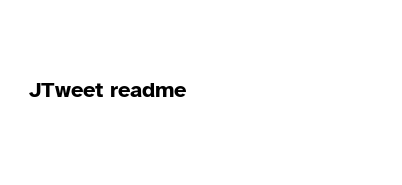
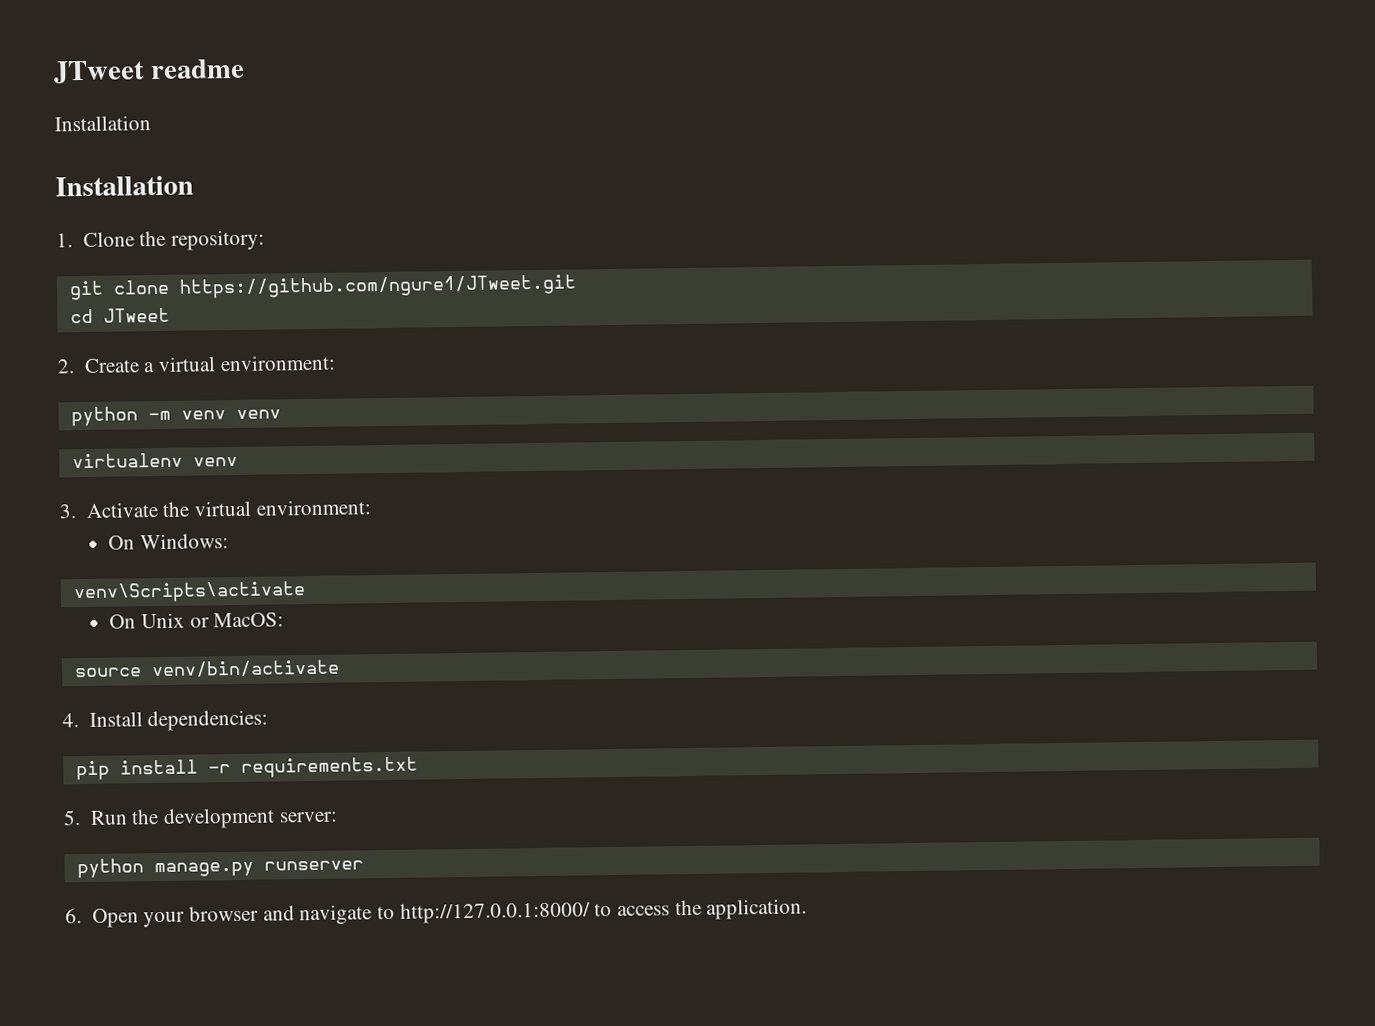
  JTweet readme
+ Installation
+ Installation
+ 1. Clone the repository:
+ git clone https://github.com/ngure1/JTweet.git
+ cd JTweet
+ 2. Create a virtual environment:
+ python -m venv venv
+ virtualenv venv
+ 3. Activate the virtual environment:
+ On Windows:
+ venv\Scripts\activate
+ On Unix or MacOS:
+ source venv/bin/activate
+ 4. Install dependencies:
+ pip install -r requirements.txt
+ 5. Run the development server:
+ python manage.py runserver
+ 6. Open your browser and navigate to http://127.0.0.1:8000/ to access the application.

